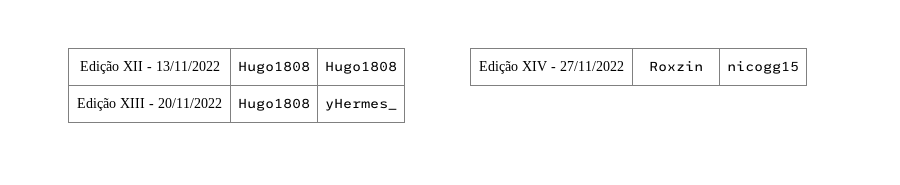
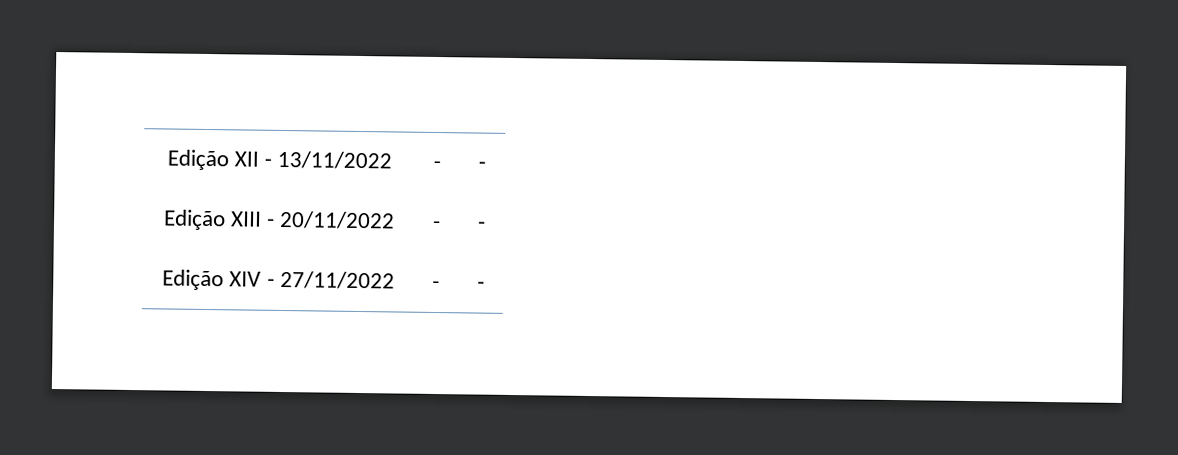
- Edição XII - 13/11/2022 | Hugo1808 | Hugo1808
+ Edição XII - 13/11/2022 | - | -
- Edição XIII - 20/11/2022 | Hugo1808 | yHermes_
+ Edição XIII - 20/11/2022 | - | -
- Edição XIV - 27/11/2022 | Roxzin | nicogg15
+ Edição XIV - 27/11/2022 | - | -

